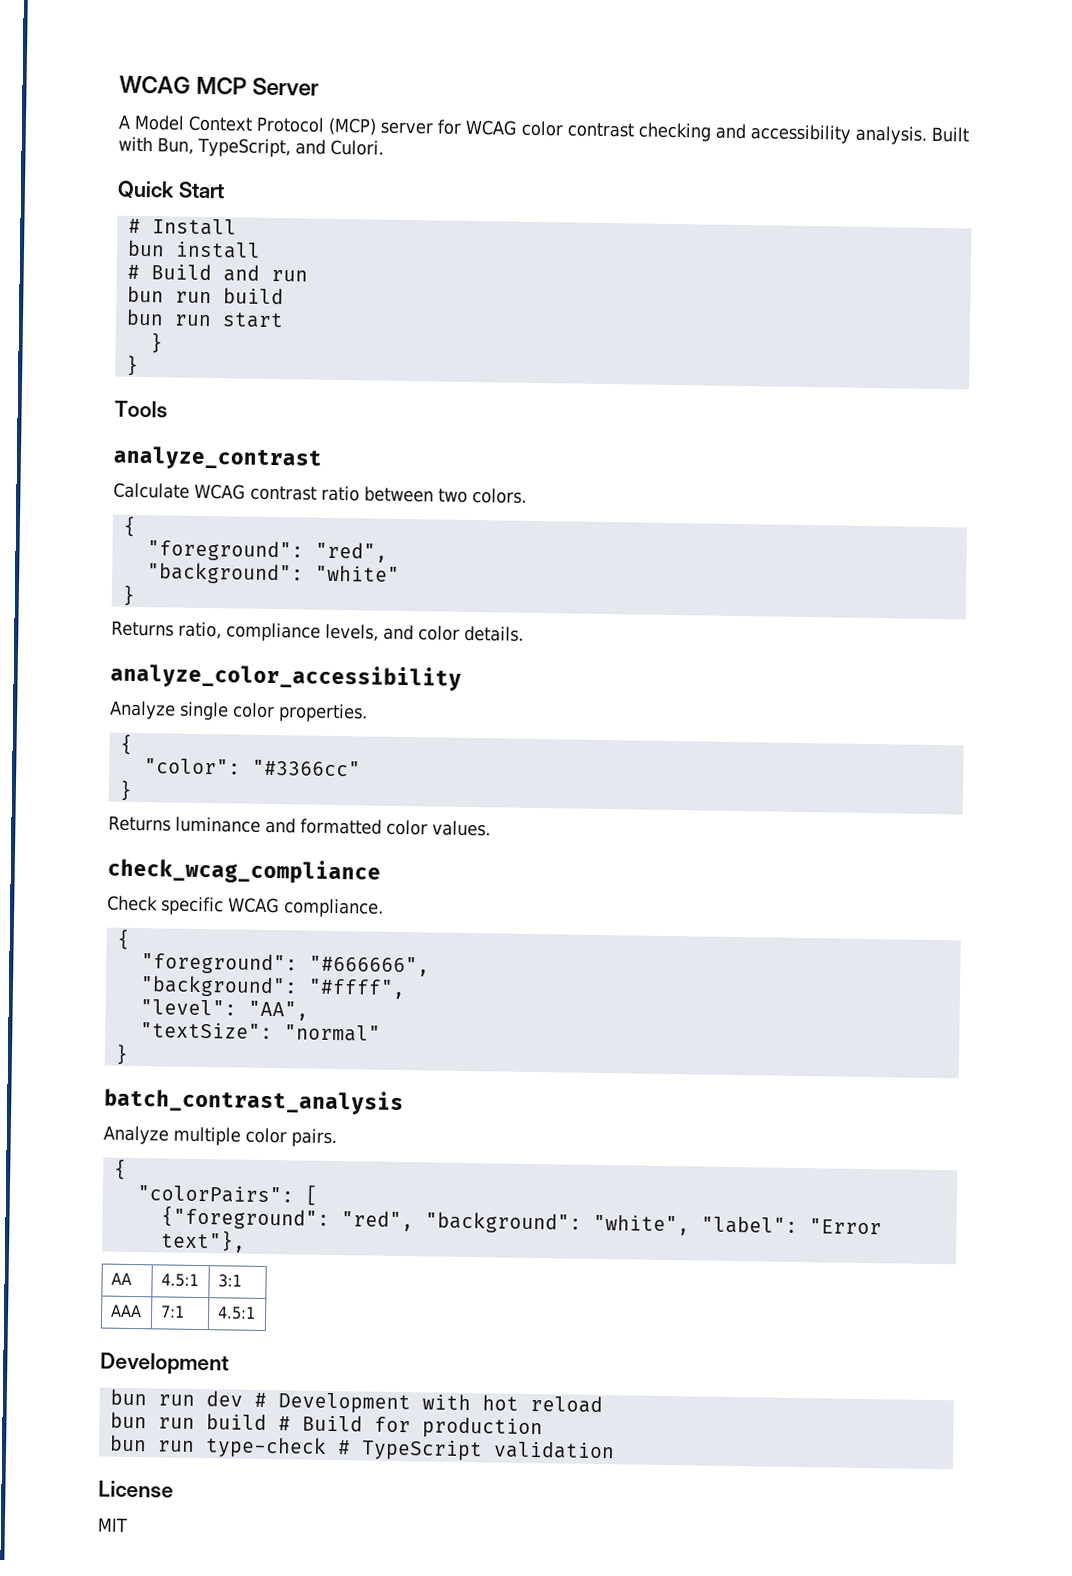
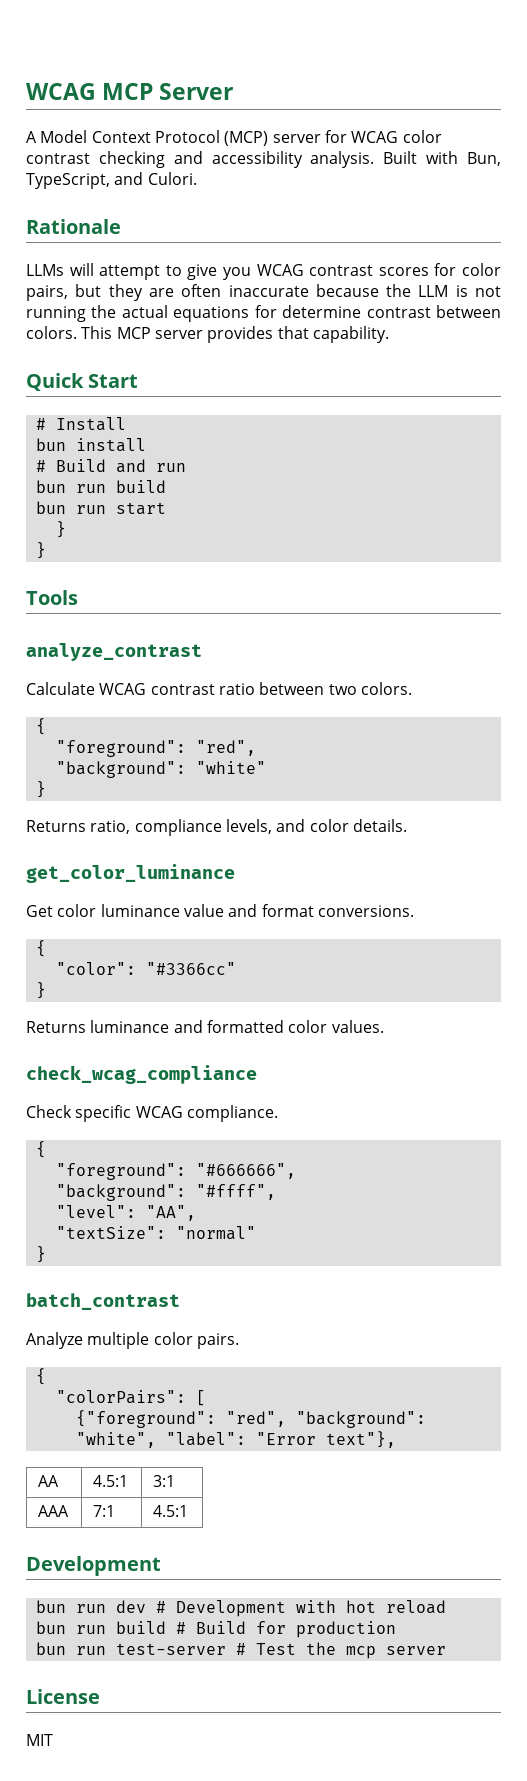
+ Rationale
+ LLMs will attempt to give you WCAG contrast scores for color pairs, but they are often inaccurate because the LLM is not running the actual equations for determine contrast between colors. This MCP server provides that capability.
- analyze_color_accessibility
- Analyze single color properties.
+ get_color_luminance
+ Get color luminance value and format conversions.
- batch_contrast_analysis
+ batch_contrast
- bun run type-check # TypeScript validation
+ bun run test-server # Test the mcp server

